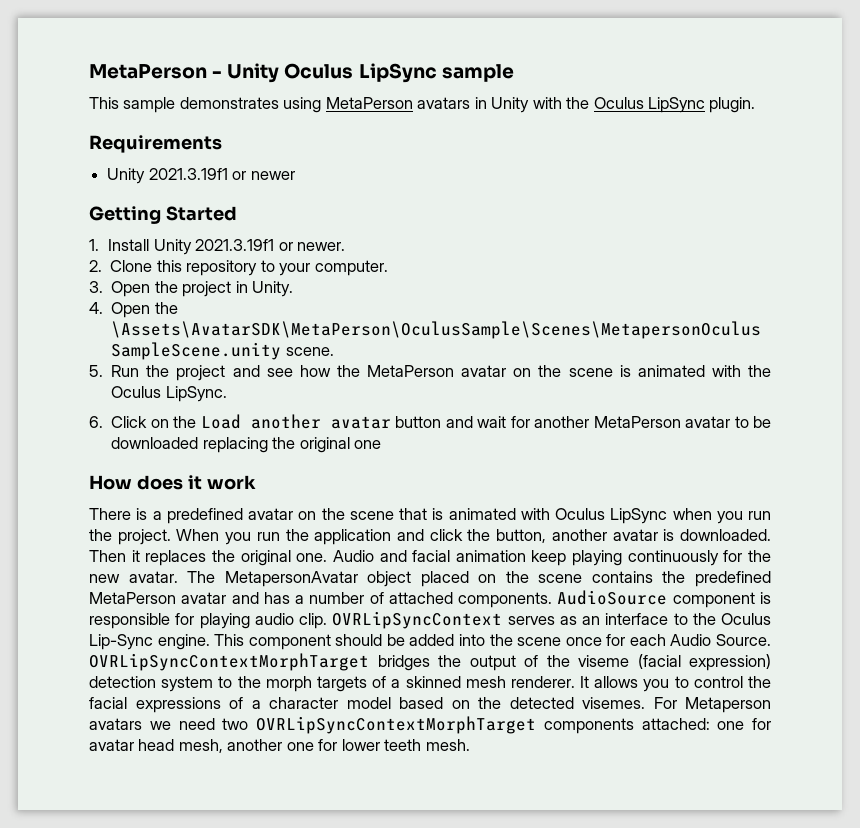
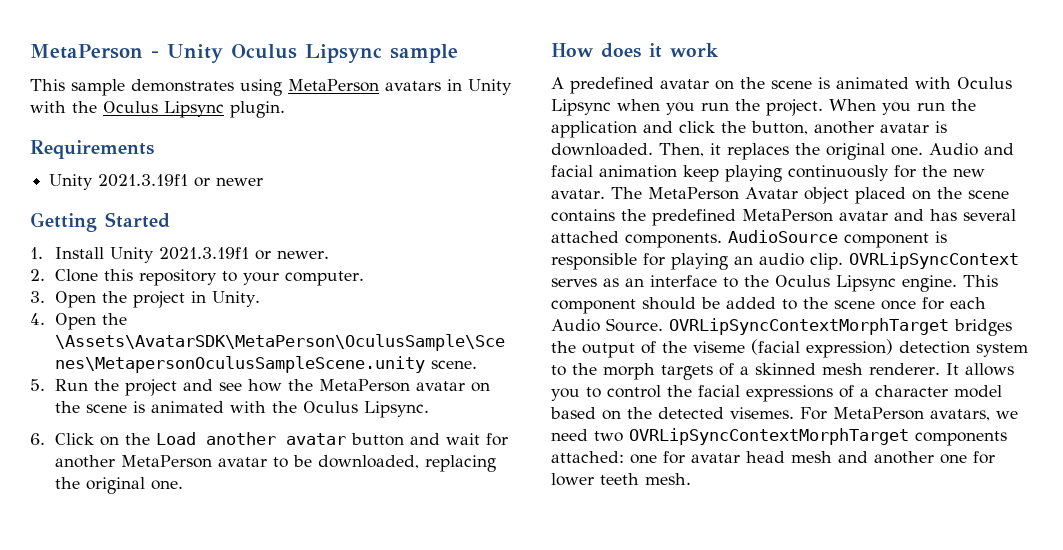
- MetaPerson - Unity Oculus LipSync sample
+ MetaPerson - Unity Oculus Lipsync sample
- This sample demonstrates using MetaPerson avatars in Unity with the Oculus LipSync plugin.
+ This sample demonstrates using MetaPerson avatars in Unity with the Oculus Lipsync plugin.
- 5. Run the project and see how the MetaPerson avatar on the scene is animated with the Oculus LipSync.
+ 5. Run the project and see how the MetaPerson avatar on the scene is animated with the Oculus Lipsync.
- 6. Click on the Load another avatar button and wait for another MetaPerson avatar to be downloaded replacing the original one
+ 6. Click on the Load another avatar button and wait for another MetaPerson avatar to be downloaded, replacing the original one.
- There is a predefined avatar on the scene that is animated with Oculus LipSync when you run the project.
+ A predefined avatar on the scene is animated with Oculus Lipsync when you run the project.
- Then it replaces the original one.
+ Then, it replaces the original one.
- The MetapersonAvatar object placed on the scene contains the predefined MetaPerson avatar and has a number of attached components.
+ The MetaPerson Avatar object placed on the scene contains the predefined MetaPerson avatar and has several attached components.
- AudioSource component is responsible for playing audio clip.
+ AudioSource component is responsible for playing an audio clip.
- OVRLipSyncContext serves as an interface to the Oculus Lip-Sync engine.
+ OVRLipSyncContext serves as an interface to the Oculus Lipsync engine.
- This component should be added into the scene once for each Audio Source.
+ This component should be added to the scene once for each Audio Source.
- For Metaperson avatars we need two OVRLipSyncContextMorphTarget components attached: one for avatar head mesh, another one for lower teeth mesh.
+ For MetaPerson avatars, we need two OVRLipSyncContextMorphTarget components attached: one for avatar head mesh and another one for lower teeth mesh.

